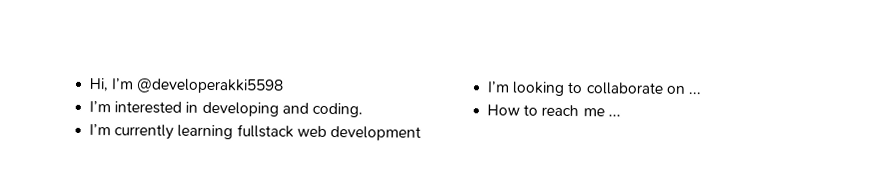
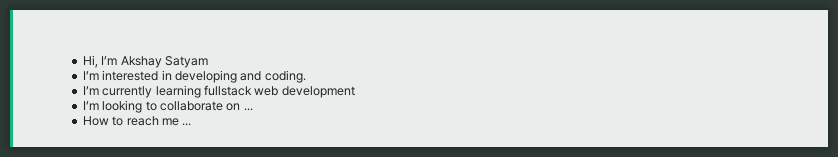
- Hi, I’m @developerakki5598
+ Hi, I’m Akshay Satyam

